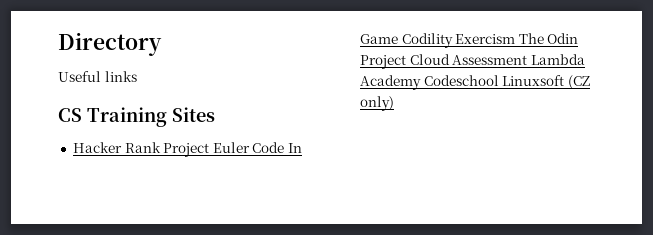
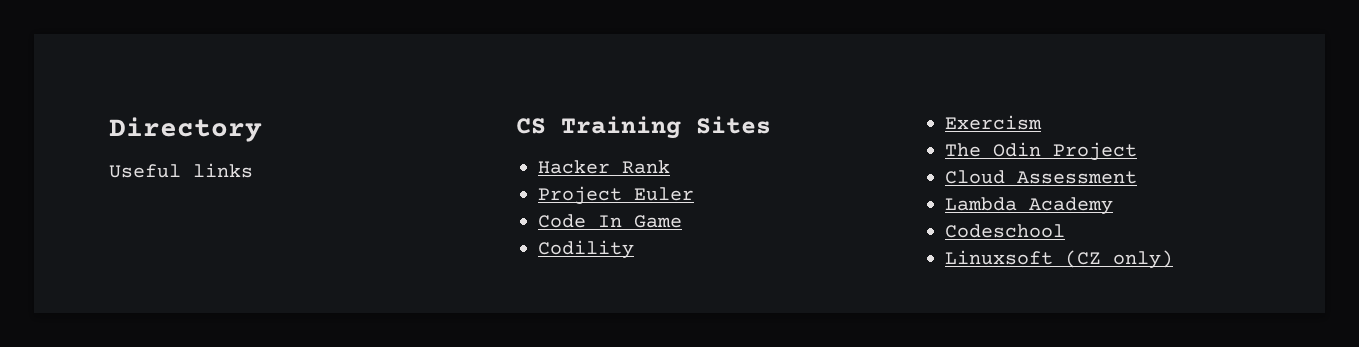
- Hacker Rank Project Euler Code In Game Codility Exercism The Odin Project Cloud Assessment Lambda Academy Codeschool Linuxsoft (CZ only)
+ Hacker Rank
+ Project Euler
+ Code In Game
+ Codility
+ Exercism
+ The Odin Project
+ Cloud Assessment
+ Lambda Academy
+ Codeschool
+ Linuxsoft (CZ only)

